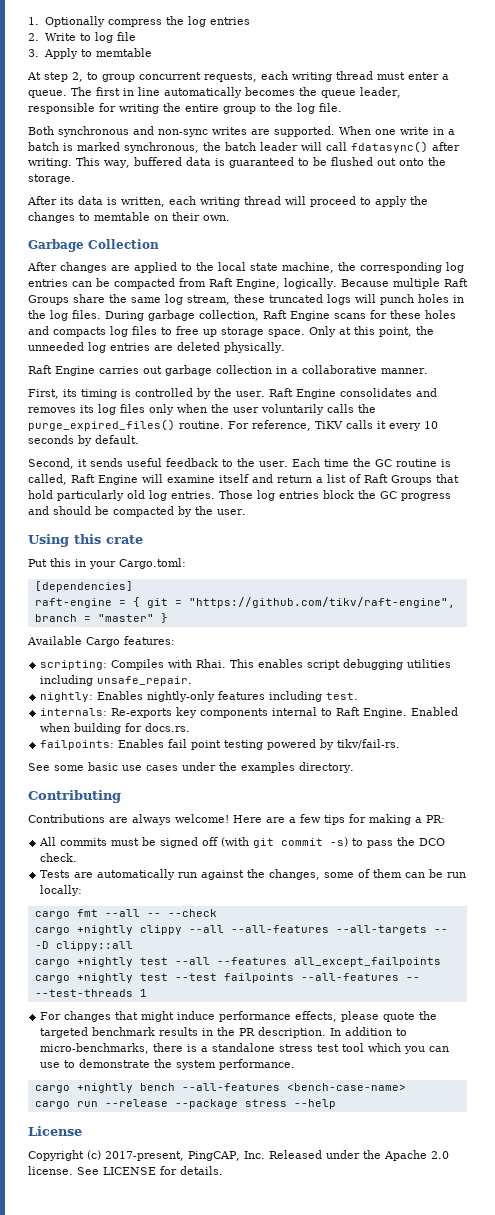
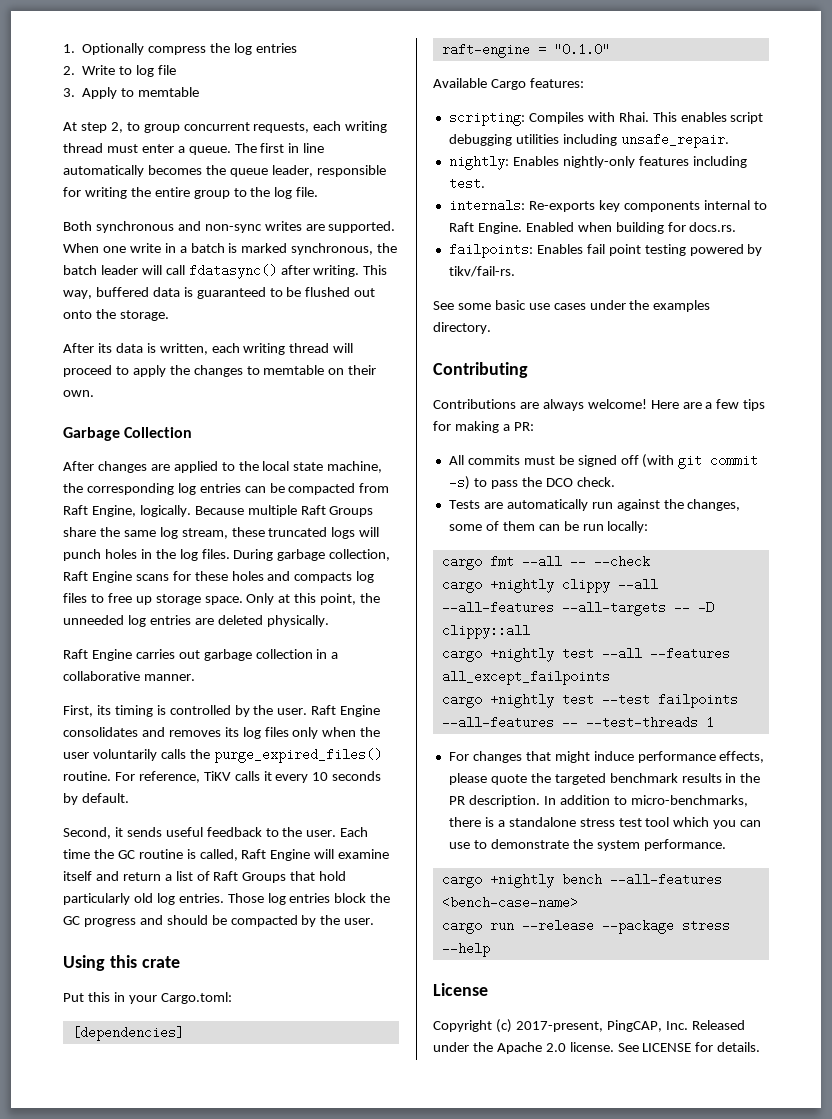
- raft-engine = { git = "https://github.com/tikv/raft-engine", branch = "master" }
+ raft-engine = "0.1.0"

